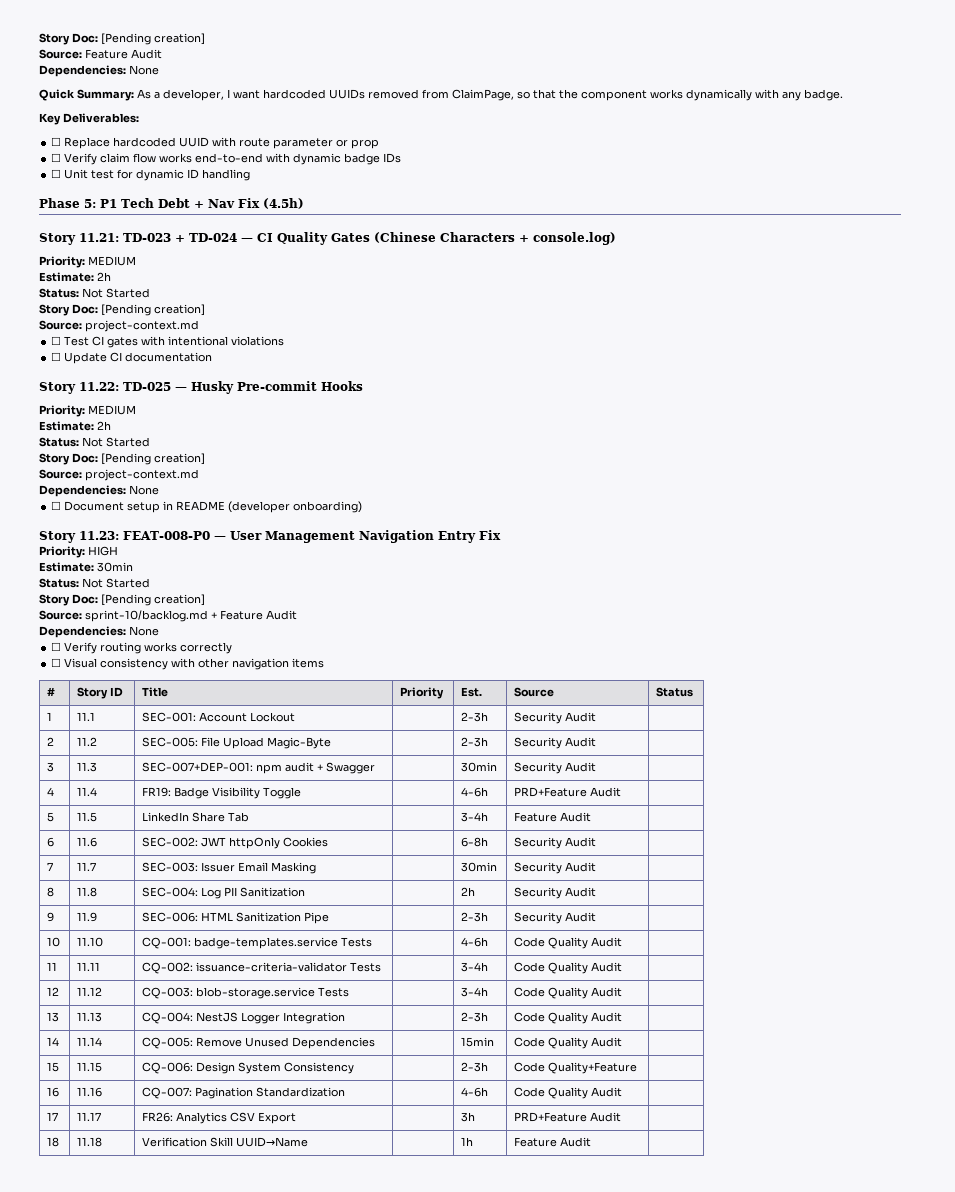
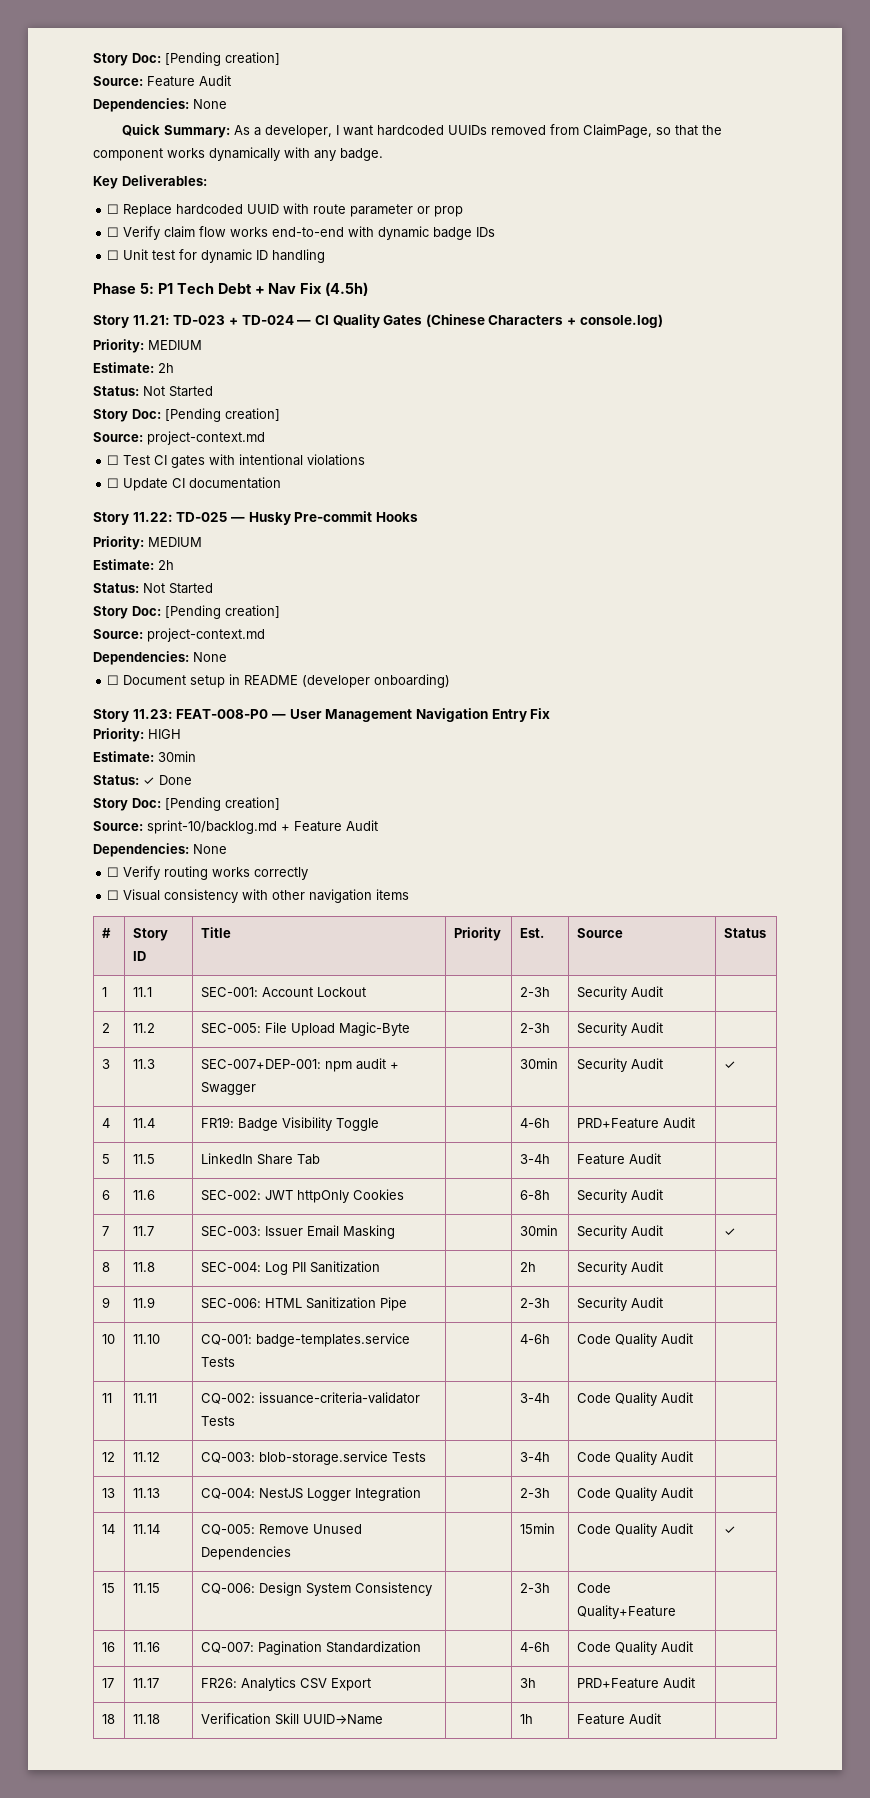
  Estimate: 30min
- Status: Not Started
+ Status: ✓ Done
- 3 | 11.3 | SEC-007+DEP-001: npm audit + Swagger | | 30min | Security Audit |
+ 3 | 11.3 | SEC-007+DEP-001: npm audit + Swagger | | 30min | Security Audit | ✓
- 7 | 11.7 | SEC-003: Issuer Email Masking | | 30min | Security Audit |
+ 7 | 11.7 | SEC-003: Issuer Email Masking | | 30min | Security Audit | ✓
- 14 | 11.14 | CQ-005: Remove Unused Dependencies | | 15min | Code Quality Audit |
+ 14 | 11.14 | CQ-005: Remove Unused Dependencies | | 15min | Code Quality Audit | ✓

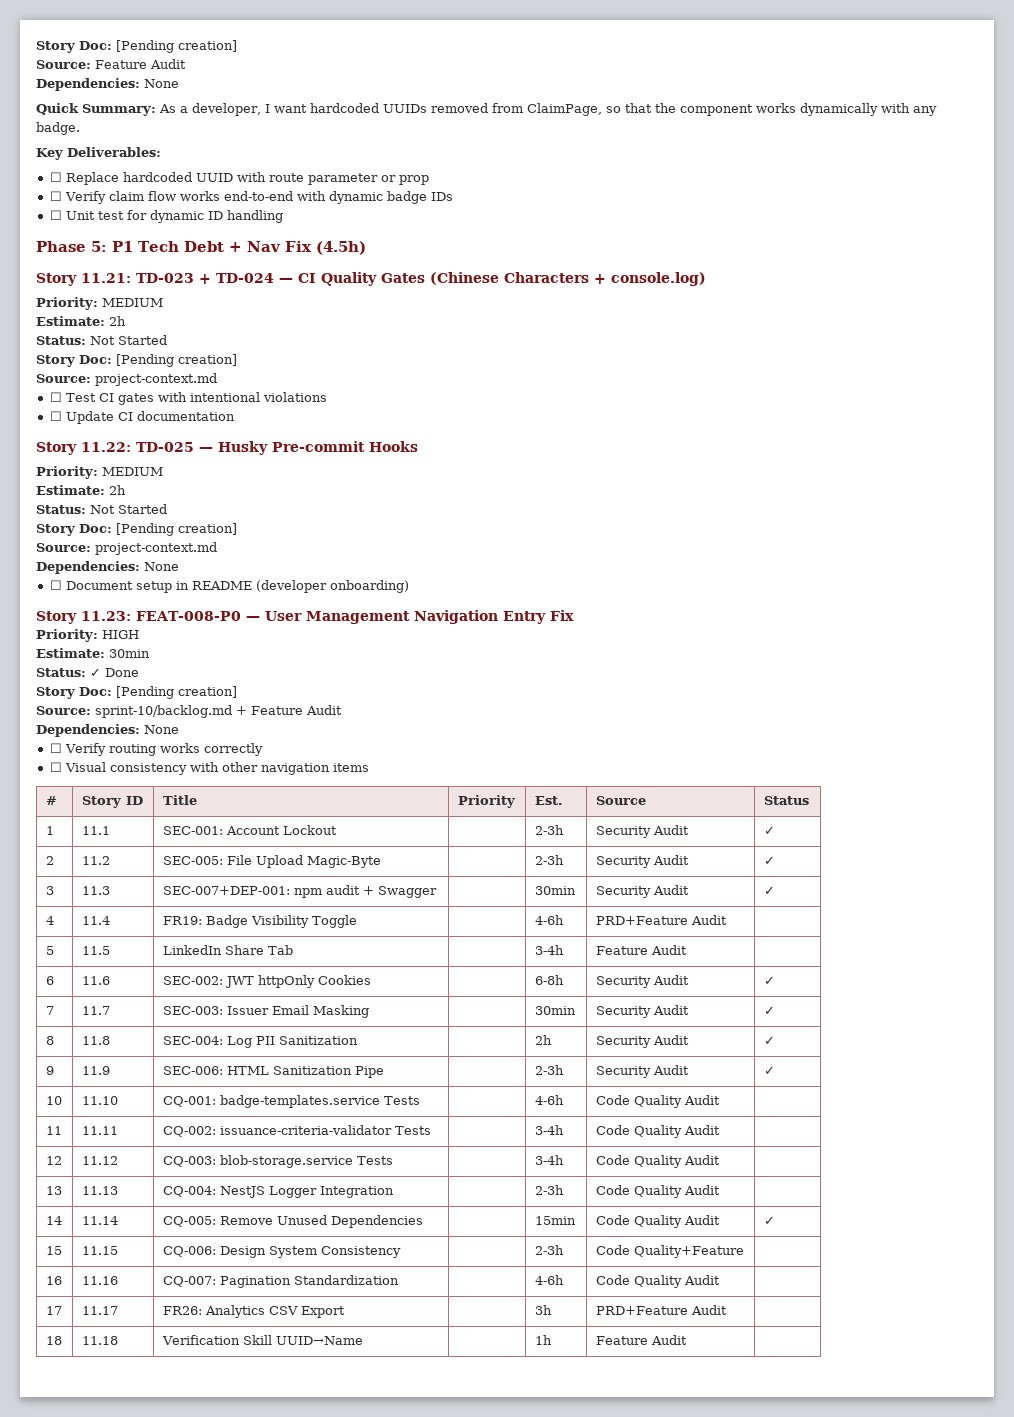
- 1 | 11.1 | SEC-001: Account Lockout | | 2-3h | Security Audit |
+ 1 | 11.1 | SEC-001: Account Lockout | | 2-3h | Security Audit | ✓
- 2 | 11.2 | SEC-005: File Upload Magic-Byte | | 2-3h | Security Audit |
+ 2 | 11.2 | SEC-005: File Upload Magic-Byte | | 2-3h | Security Audit | ✓
- 6 | 11.6 | SEC-002: JWT httpOnly Cookies | | 6-8h | Security Audit |
+ 6 | 11.6 | SEC-002: JWT httpOnly Cookies | | 6-8h | Security Audit | ✓
- 8 | 11.8 | SEC-004: Log PII Sanitization | | 2h | Security Audit |
+ 8 | 11.8 | SEC-004: Log PII Sanitization | | 2h | Security Audit | ✓
- 9 | 11.9 | SEC-006: HTML Sanitization Pipe | | 2-3h | Security Audit |
+ 9 | 11.9 | SEC-006: HTML Sanitization Pipe | | 2-3h | Security Audit | ✓

